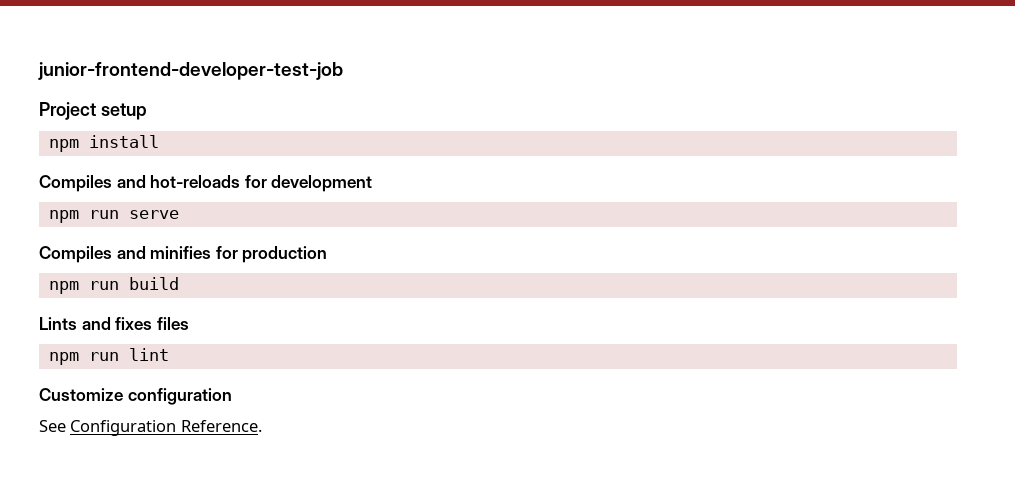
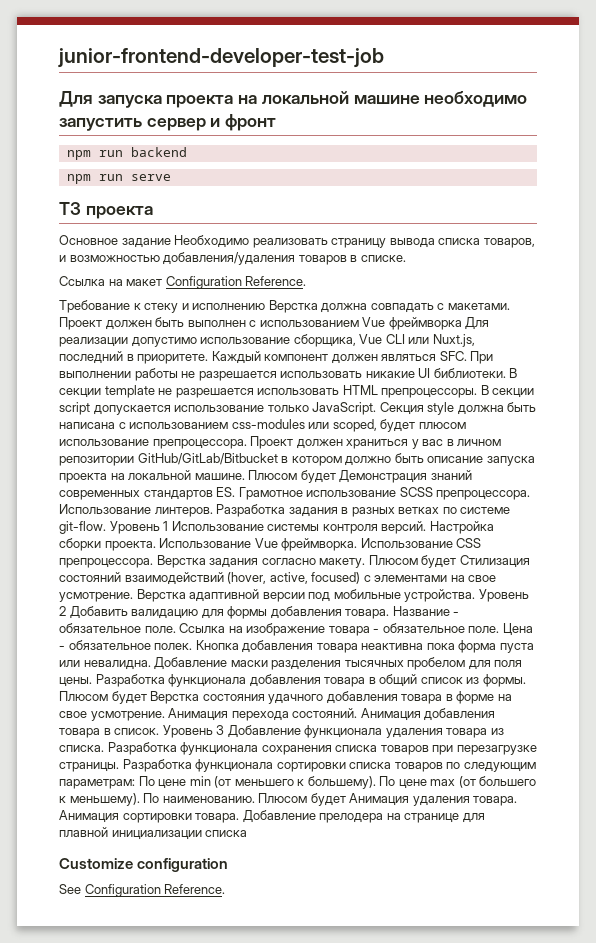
- Project setup
- npm install
- Compiles and hot-reloads for development
+ Для запуска проекта на локальной машине необходимо запустить сервер и фронт
+ npm run backend
  npm run serve
- Compiles and minifies for production
- npm run build
- Lints and fixes files
- npm run lint
+ ТЗ проекта
+ Основное задание Необходимо реализовать страницу вывода списка товаров, и возможностью добавления/удаления товаров в списке.
+ Ссылка на макет Configuration Reference.
+ Требование к стеку и исполнению Верстка должна совпадать с макетами. Проект должен быть выполнен с использованием Vue фреймворка Для реализации допустимо использование сборщика, Vue CLI или Nuxt.js, последний в приоритете. Каждый компонент должен являться SFC. При выполнении работы не разрешается использовать никакие UI библиотеки. В секции template не разрешается использовать HTML препроцессоры. В секции script допускается использование только JavaScript. Секция style должна быть написана с использованием css-modules или scoped, будет плюсом использование препроцессора. Проект должен храниться у вас в личном репозитории GitHub/GitLab/Bitbucket в котором должно быть описание запуска проекта на локальной машине. Плюсом будет Демонстрация знаний современных стандартов ES. Грамотное использование SCSS препроцессора. Использование линтеров. Разработка задания в разных ветках по системе git-flow. Уровень 1 Использование системы контроля версий. Настройка сборки проекта. Использование Vue фреймворка. Использование CSS препроцессора. Верстка задания согласно макету. Плюсом будет Стилизация состояний взаимодействий (hover, active, focused) с элементами на свое усмотрение. Верстка адаптивной версии под мобильные устройства. Уровень 2 Добавить валидацию для формы добавления товара. Название - обязательное поле. Ссылка на изображение товара - обязательное поле. Цена - обязательное полек. Кнопка добавления товара неактивна пока форма пуста или невалидна. Добавление маски разделения тысячных пробелом для поля цены. Разработка функционала добавления товара в общий список из формы. Плюсом будет Верстка состояния удачного добавления товара в форме на свое усмотрение. Анимация перехода состояний. Анимация добавления товара в список. Уровень 3 Добавление функционала удаления товара из списка. Разработка функционала сохранения списка товаров при перезагрузке страницы. Разработка функционала сортировки списка товаров по следующим параметрам: По цене min (от меньшего к большему). По цене max (от большего к меньшему). По наименованию. Плюсом будет Анимация удаления товара. Анимация сортировки товара. Добавление прелодера на странице для плавной инициализации списка

